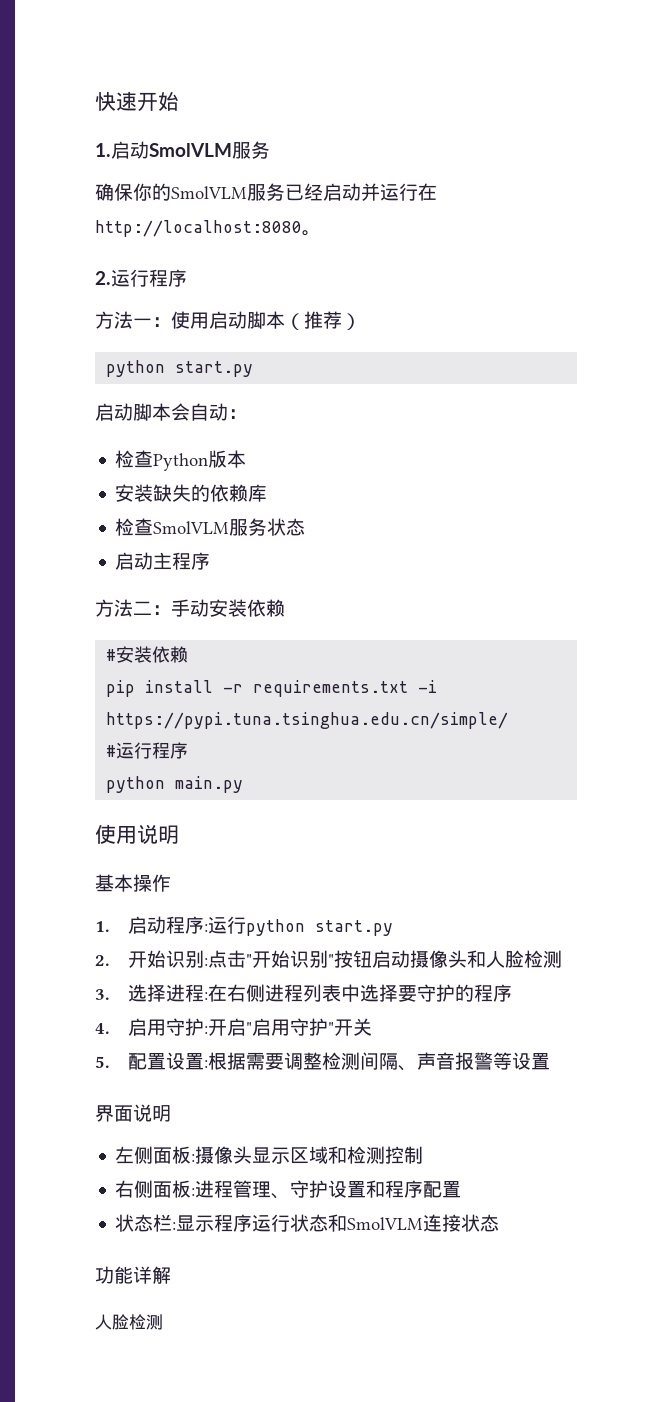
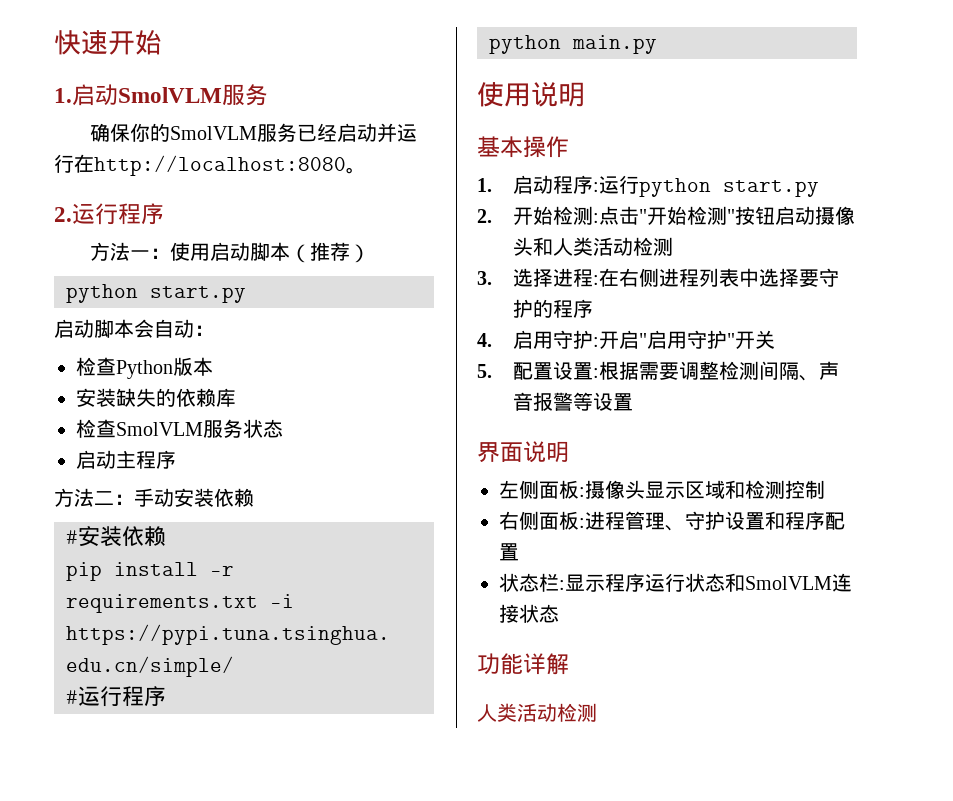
- 2.开始识别:点击"开始识别"按钮启动摄像头和人脸检测
+ 2.开始检测:点击"开始检测"按钮启动摄像头和人类活动检测
  功能详解
- 人脸检测
+ 人类活动检测

